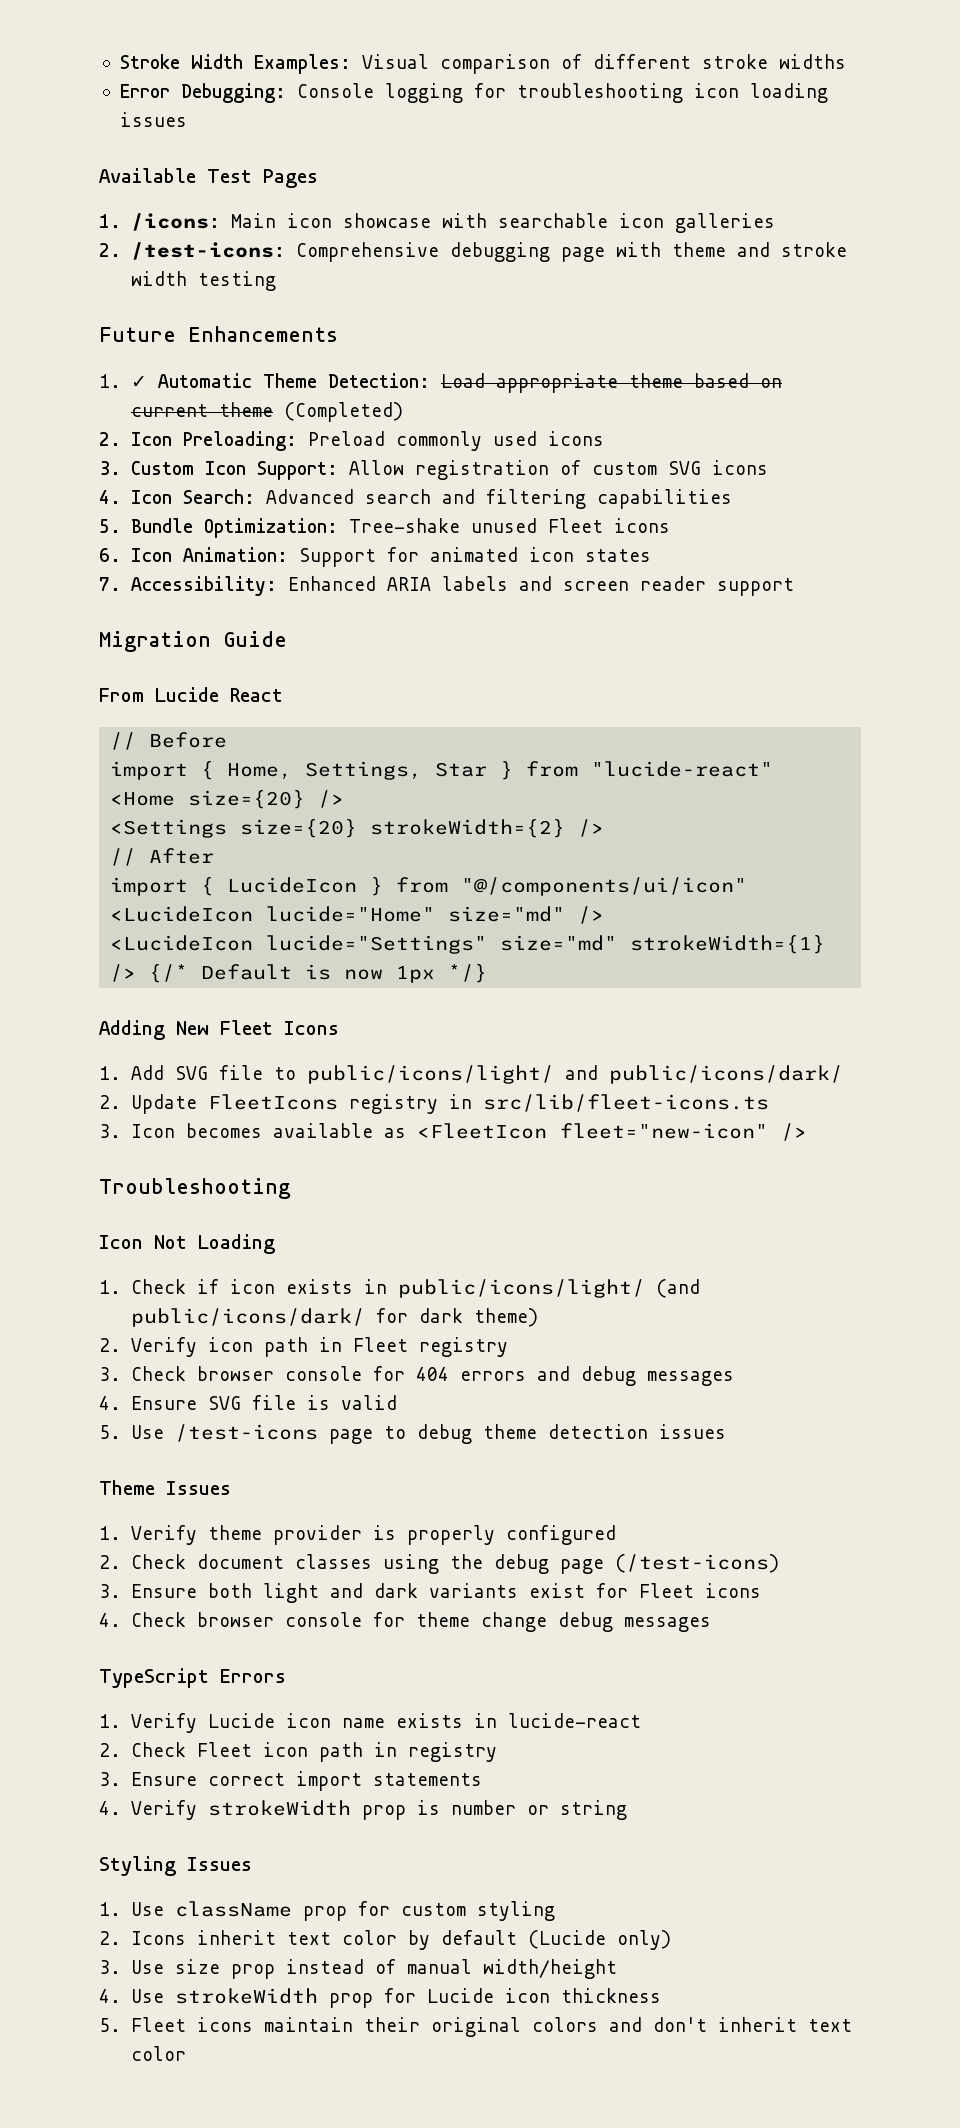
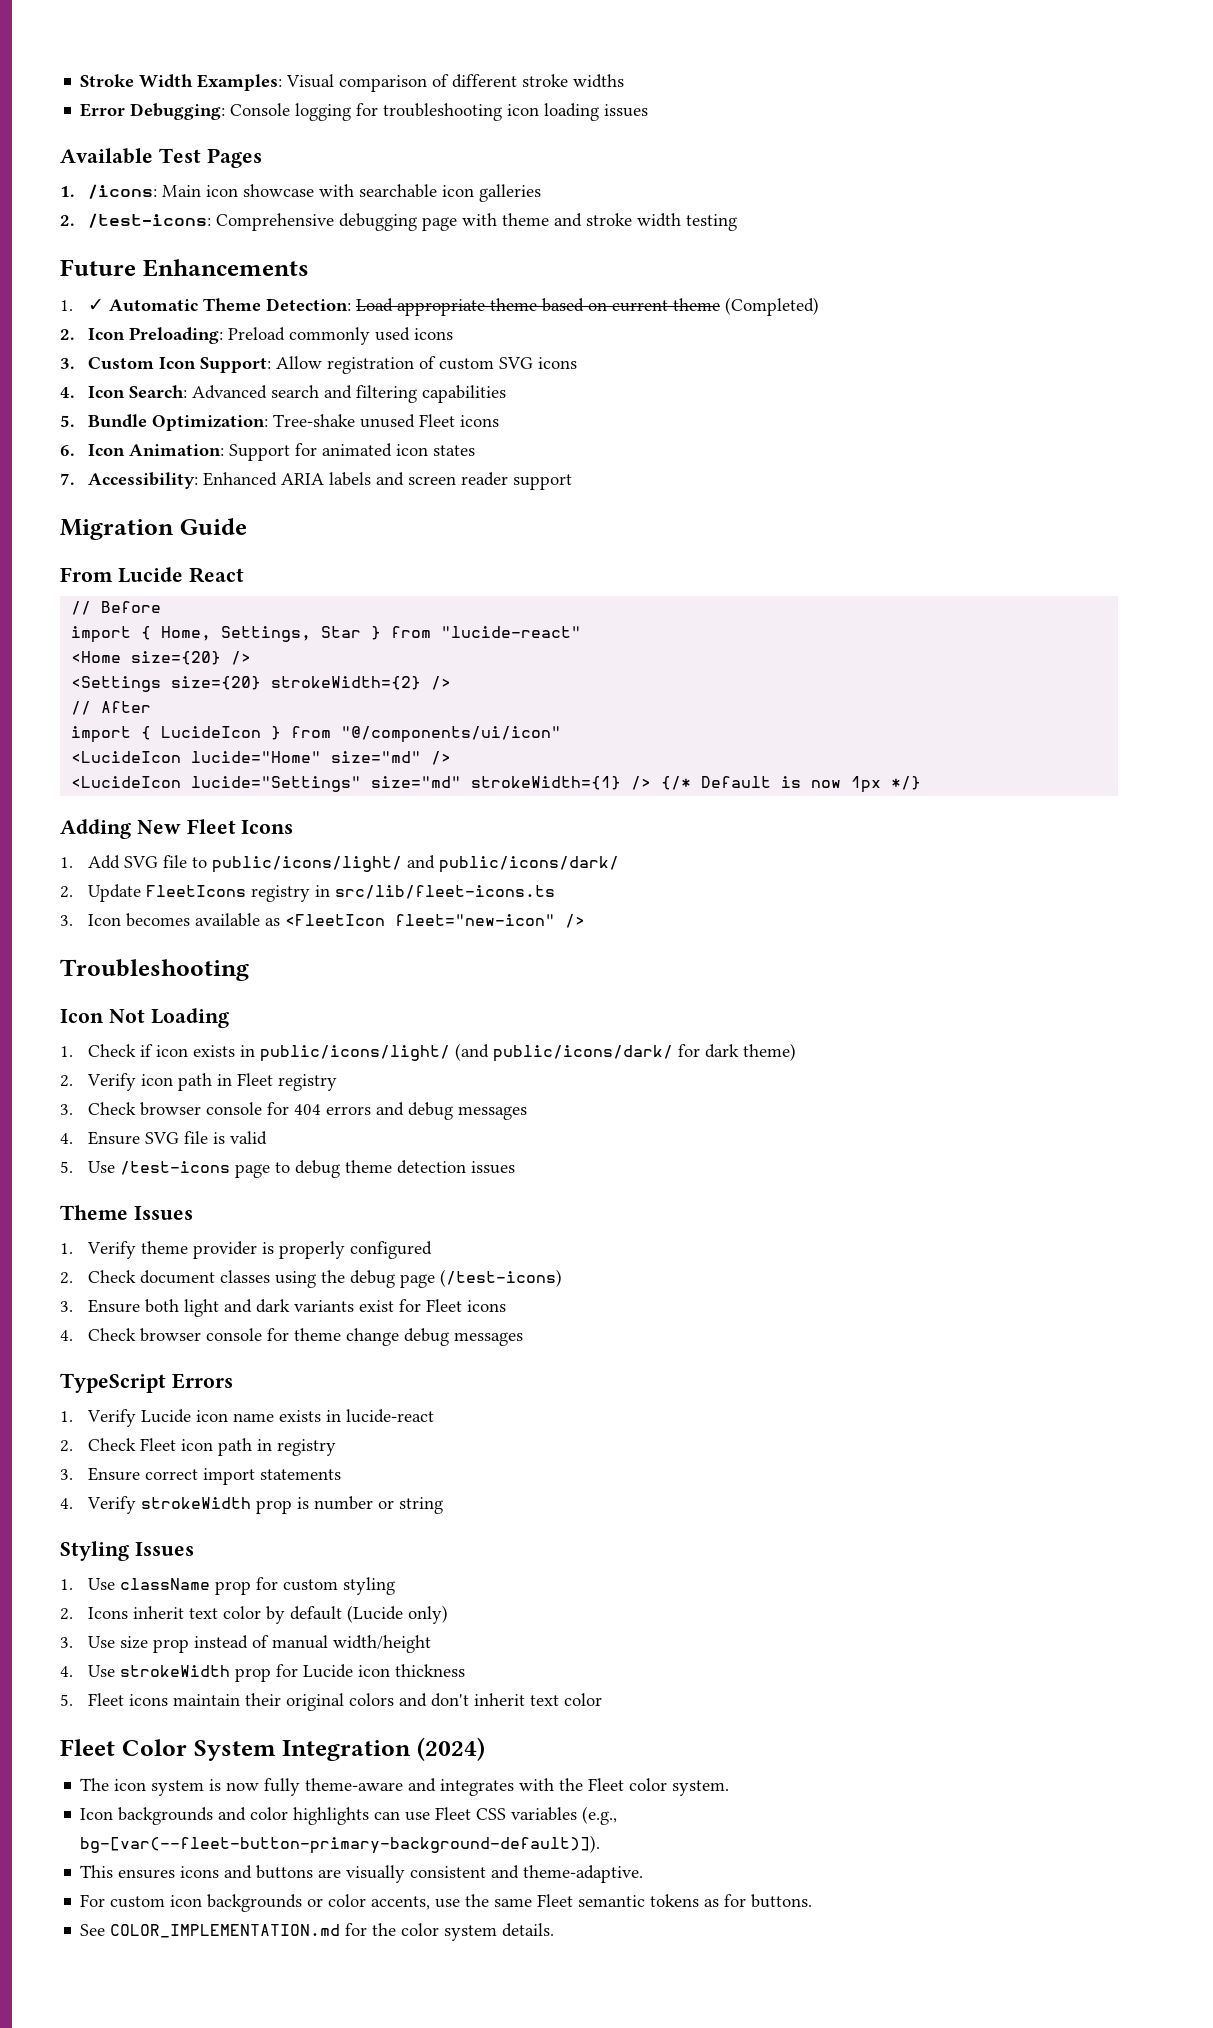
+ Fleet Color System Integration (2024)
+ The icon system is now fully theme-aware and integrates with the Fleet color system.
+ Icon backgrounds and color highlights can use Fleet CSS variables (e.g., bg-[var(--fleet-button-primary-background-default)]).
+ This ensures icons and buttons are visually consistent and theme-adaptive.
+ For custom icon backgrounds or color accents, use the same Fleet semantic tokens as for buttons.
+ See COLOR_IMPLEMENTATION.md for the color system details.

